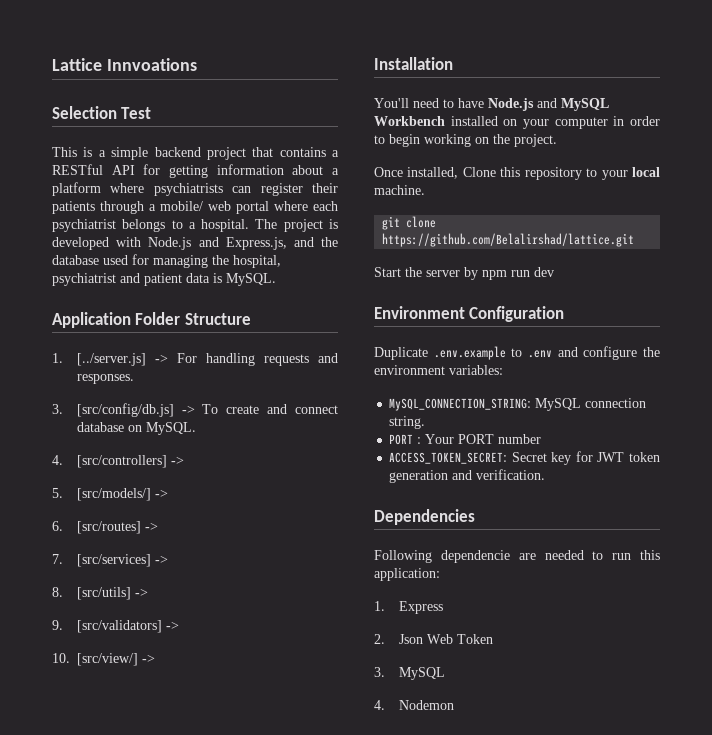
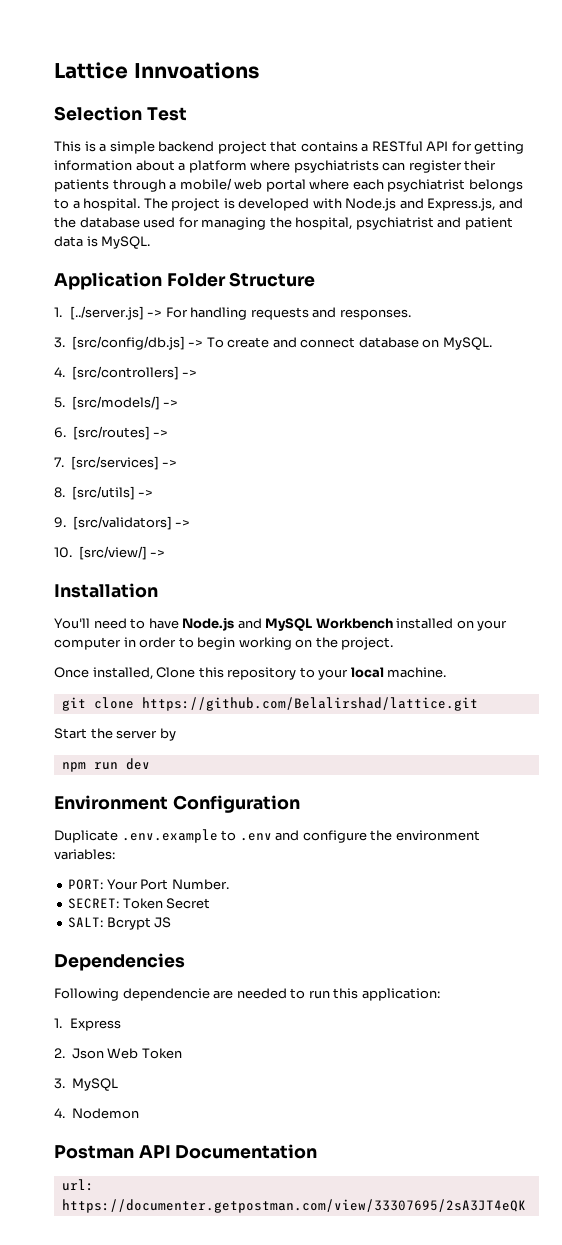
- Start the server by npm run dev
+ Start the server by
+ npm run dev
- MySQL_CONNECTION_STRING: MySQL connection string.
- PORT : Your PORT number
- ACCESS_TOKEN_SECRET: Secret key for JWT token generation and verification.
+ PORT: Your Port Number.
+ SECRET: Token Secret
+ SALT: Bcrypt JS
+ Postman API Documentation
+ url: https://documenter.getpostman.com/view/33307695/2sA3JT4eQK

